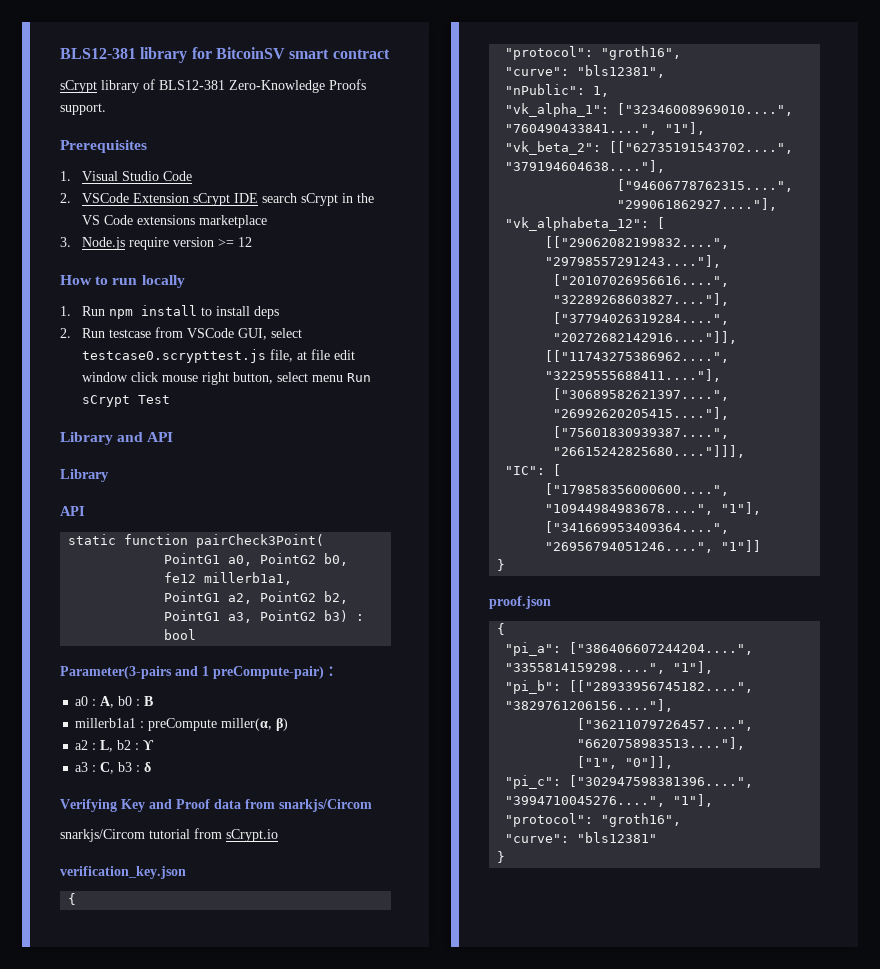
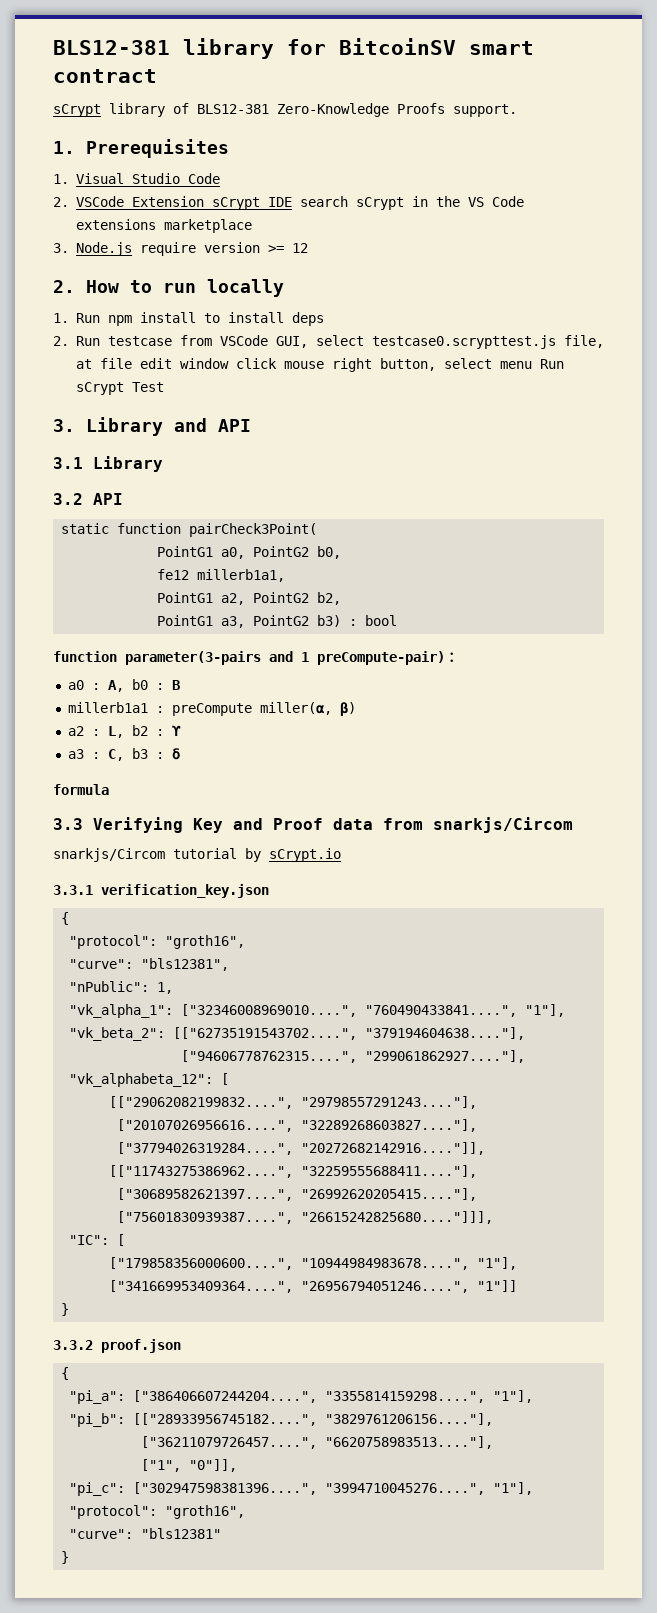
- Prerequisites
+ 1. Prerequisites
- How to run locally
+ 2. How to run locally
- Library and API
- Library
- API
+ 3. Library and API
+ 3.1 Library
+ 3.2 API
- Parameter(3-pairs and 1 preCompute-pair)：
+ function parameter(3-pairs and 1 preCompute-pair)：
- Verifying Key and Proof data from snarkjs/Circom
+ formula
+ 3.3 Verifying Key and Proof data from snarkjs/Circom
- snarkjs/Circom tutorial from sCrypt.io
+ snarkjs/Circom tutorial by sCrypt.io
- verification_key.json
+ 3.3.1 verification_key.json
- proof.json
+ 3.3.2 proof.json

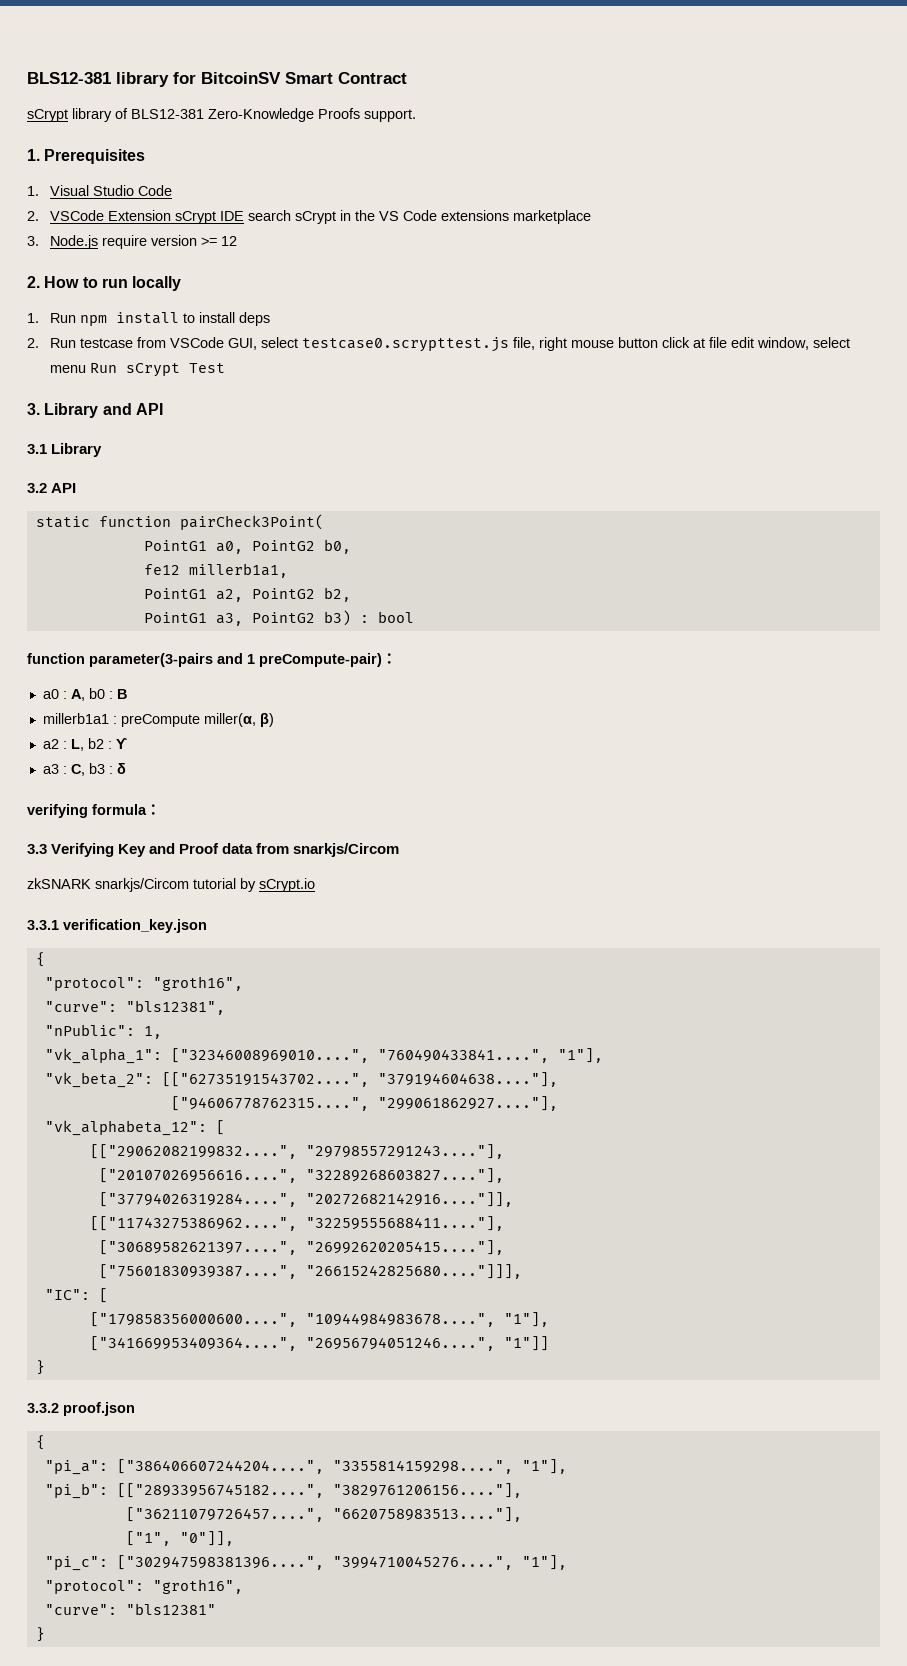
- BLS12-381 library for BitcoinSV smart contract
+ BLS12-381 library for BitcoinSV Smart Contract
- 2. Run testcase from VSCode GUI, select testcase0.scrypttest.js file, at file edit window click mouse right button, select menu Run sCrypt Test
+ 2. Run testcase from VSCode GUI, select testcase0.scrypttest.js file, right mouse button click at file edit window, select menu Run sCrypt Test
- formula
+ verifying formula：
- snarkjs/Circom tutorial by sCrypt.io
+ zkSNARK snarkjs/Circom tutorial by sCrypt.io

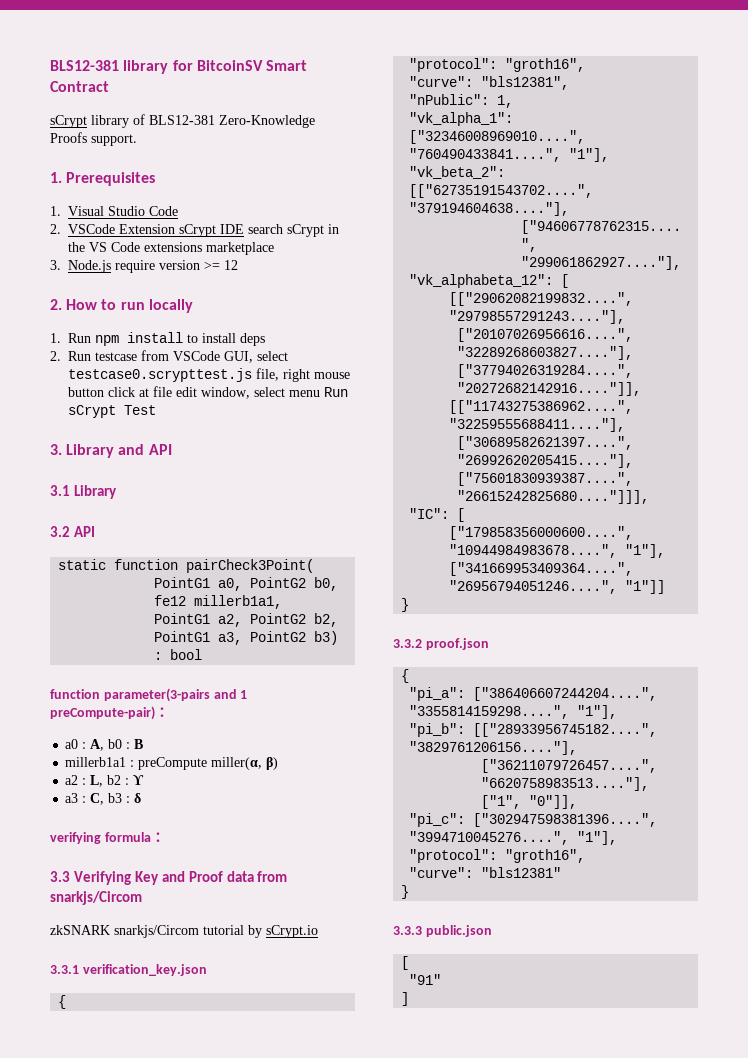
+ 3.3.3 public.json
+ [
+ "91"
+ ]

